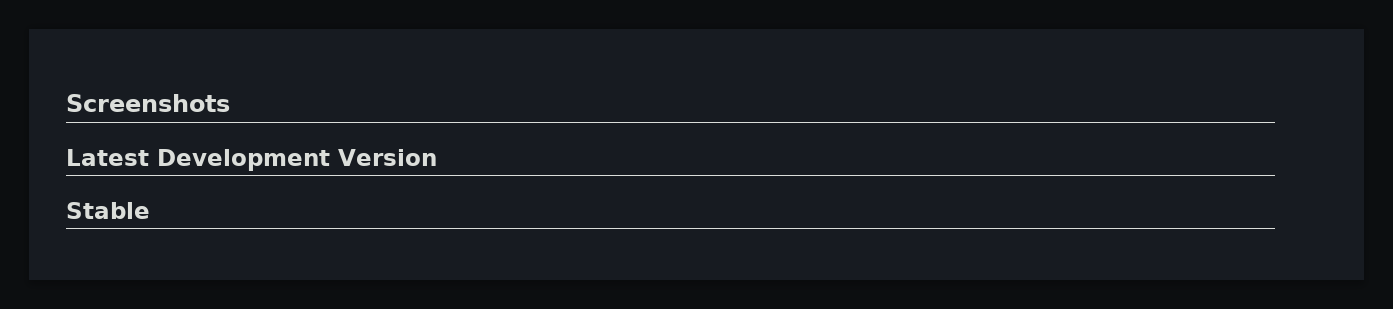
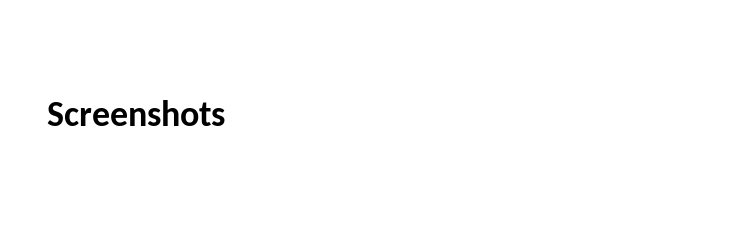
- Latest Development Version
- Stable

